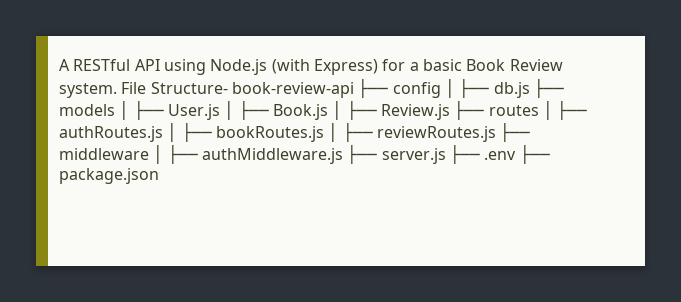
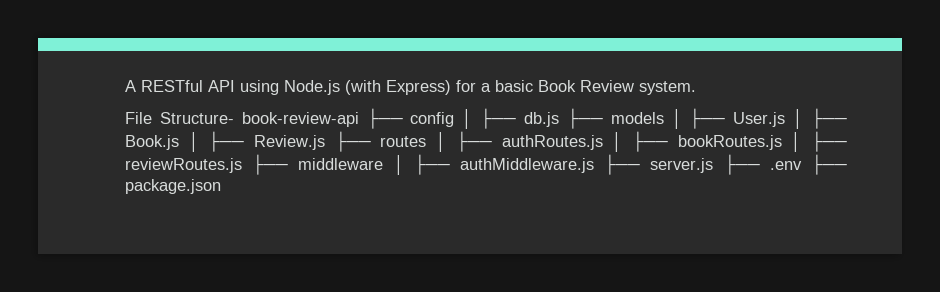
- A RESTful API using Node.js (with Express) for a basic Book Review system. File Structure- book-review-api ├── config │ ├── db.js ├── models │ ├── User.js │ ├── Book.js │ ├── Review.js ├── routes │ ├── authRoutes.js │ ├── bookRoutes.js │ ├── reviewRoutes.js ├── middleware │ ├── authMiddleware.js ├── server.js ├── .env ├── package.json
+ A RESTful API using Node.js (with Express) for a basic Book Review system.
+ File Structure- book-review-api ├── config │ ├── db.js ├── models │ ├── User.js │ ├── Book.js │ ├── Review.js ├── routes │ ├── authRoutes.js │ ├── bookRoutes.js │ ├── reviewRoutes.js ├── middleware │ ├── authMiddleware.js ├── server.js ├── .env ├── package.json

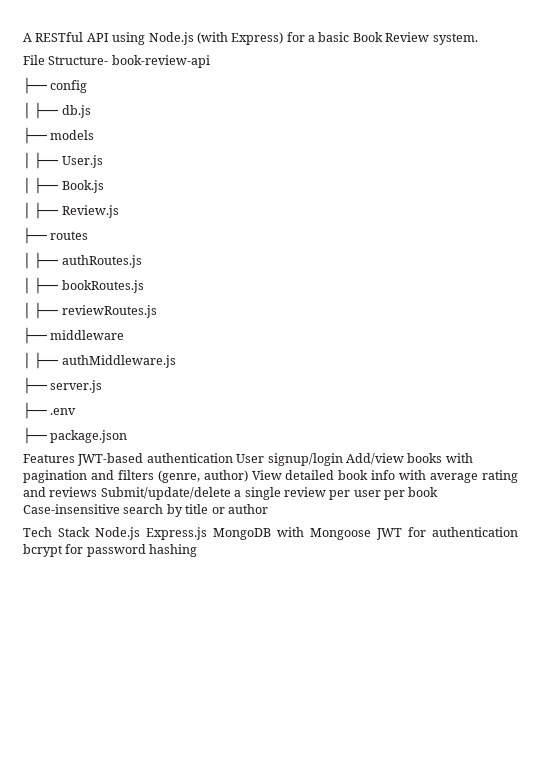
- File Structure- book-review-api ├── config │ ├── db.js ├── models │ ├── User.js │ ├── Book.js │ ├── Review.js ├── routes │ ├── authRoutes.js │ ├── bookRoutes.js │ ├── reviewRoutes.js ├── middleware │ ├── authMiddleware.js ├── server.js ├── .env ├── package.json
+ File Structure- book-review-api
+ ├── config
+ │ ├── db.js
+ ├── models
+ │ ├── User.js
+ │ ├── Book.js
+ │ ├── Review.js
+ ├── routes
+ │ ├── authRoutes.js
+ │ ├── bookRoutes.js
+ │ ├── reviewRoutes.js
+ ├── middleware
+ │ ├── authMiddleware.js
+ ├── server.js
+ ├── .env
+ ├── package.json
+ Features JWT-based authentication User signup/login Add/view books with pagination and filters (genre, author) View detailed book info with average rating and reviews Submit/update/delete a single review per user per book Case-insensitive search by title or author
+ Tech Stack Node.js Express.js MongoDB with Mongoose JWT for authentication bcrypt for password hashing

